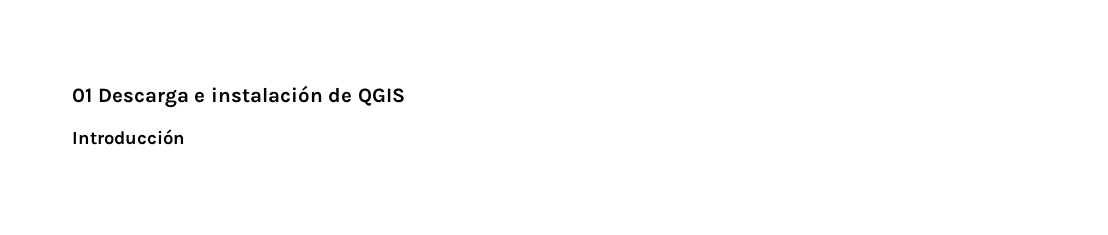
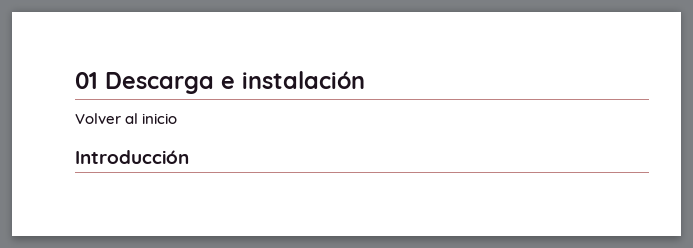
- 01 Descarga e instalación de QGIS
+ 01 Descarga e instalación
+ Volver al inicio

